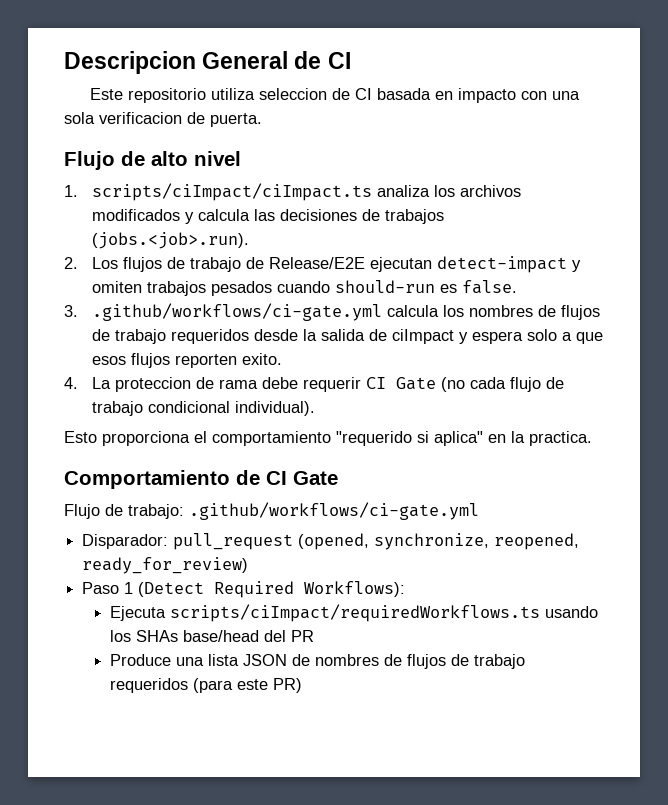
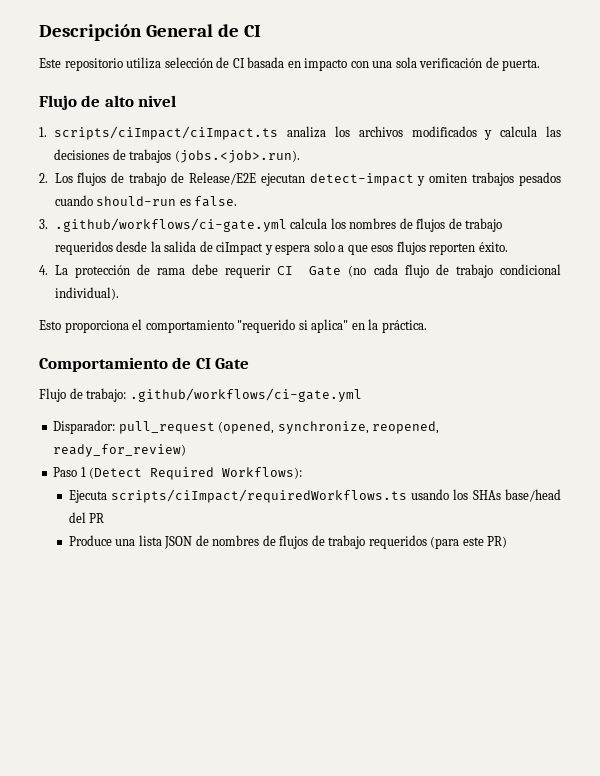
- Descripcion General de CI
+ Descripción General de CI
- Este repositorio utiliza seleccion de CI basada en impacto con una sola verificacion de puerta.
+ Este repositorio utiliza selección de CI basada en impacto con una sola verificación de puerta.
- 3. .github/workflows/ci-gate.yml calcula los nombres de flujos de trabajo requeridos desde la salida de ciImpact y espera solo a que esos flujos reporten exito.
+ 3. .github/workflows/ci-gate.yml calcula los nombres de flujos de trabajo requeridos desde la salida de ciImpact y espera solo a que esos flujos reporten éxito.
- 4. La proteccion de rama debe requerir CI Gate (no cada flujo de trabajo condicional individual).
+ 4. La protección de rama debe requerir CI Gate (no cada flujo de trabajo condicional individual).
- Esto proporciona el comportamiento "requerido si aplica" en la practica.
+ Esto proporciona el comportamiento "requerido si aplica" en la práctica.

